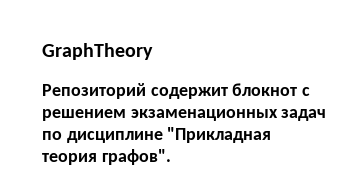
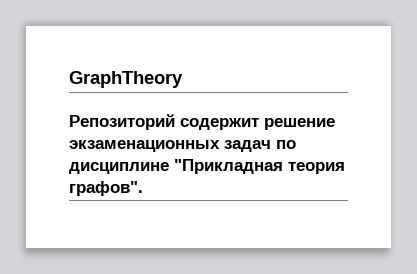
- Репозиторий содержит блокнот с решением экзаменационных задач по дисциплине "Прикладная теория графов".
+ Репозиторий содержит решение экзаменационных задач по дисциплине "Прикладная теория графов".

